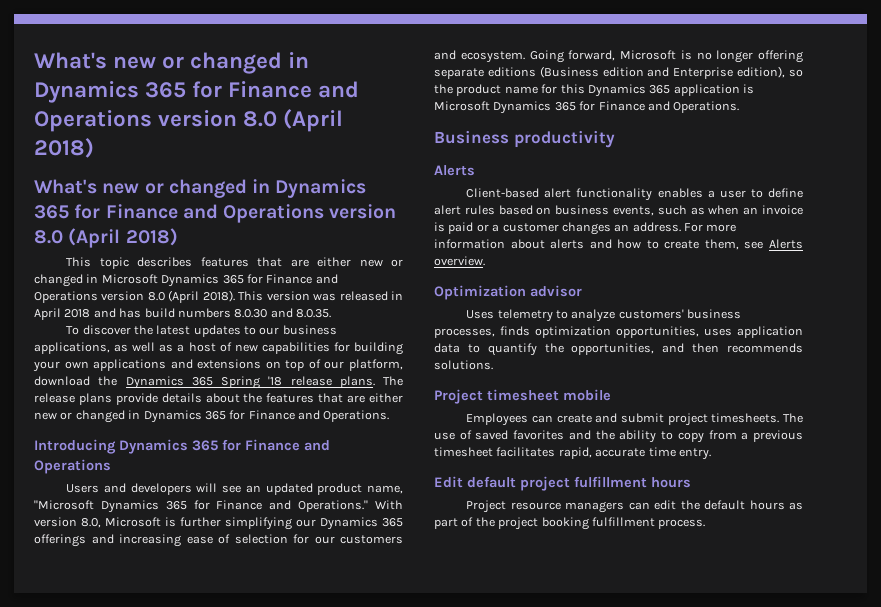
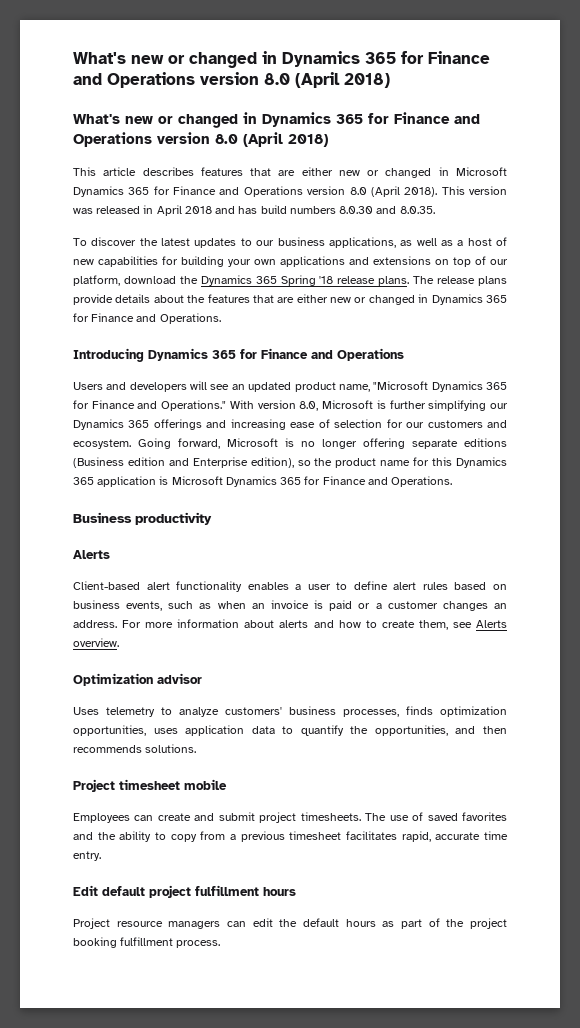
- This topic describes features that are either new or changed in Microsoft Dynamics 365 for Finance and Operations version 8.0 (April 2018).
+ This article describes features that are either new or changed in Microsoft Dynamics 365 for Finance and Operations version 8.0 (April 2018).

